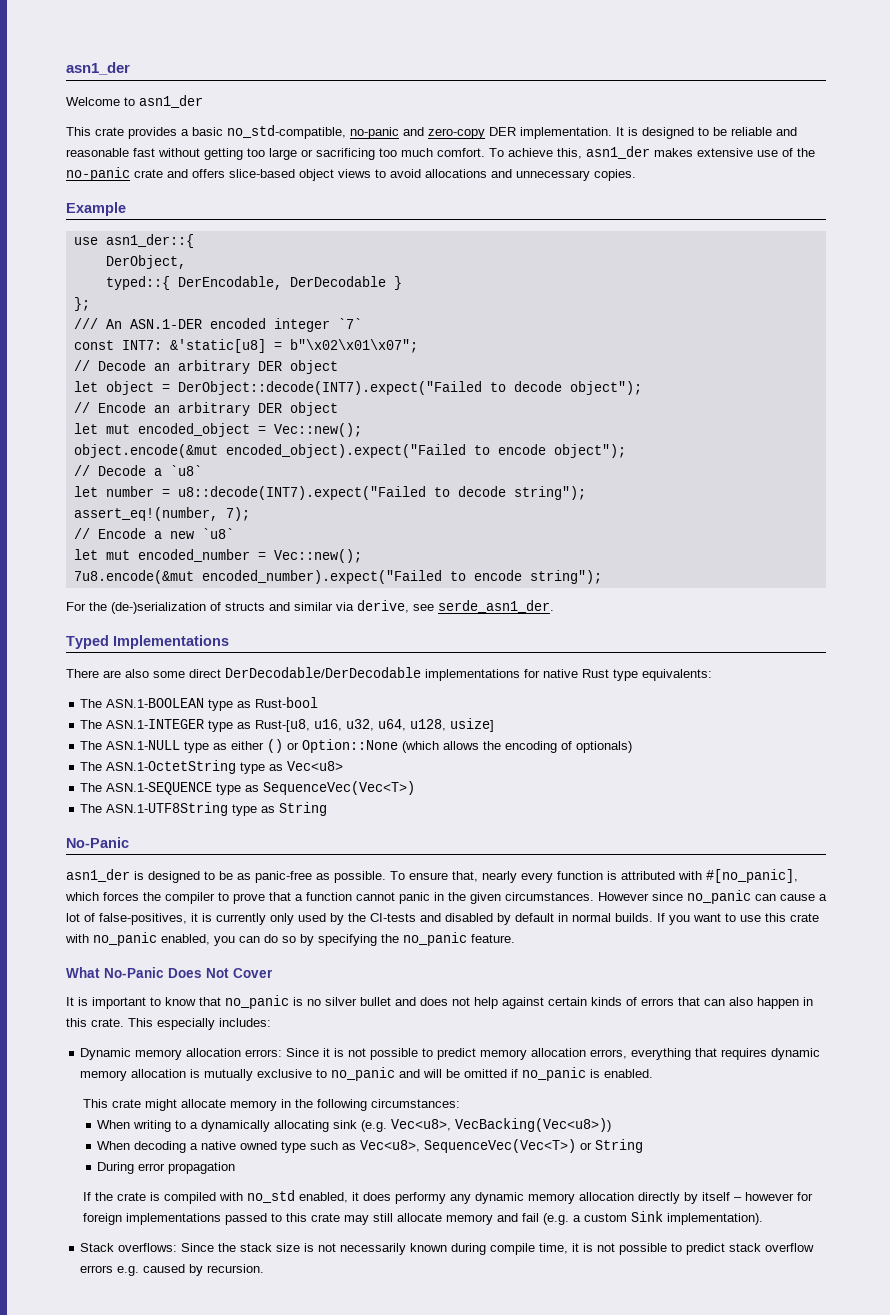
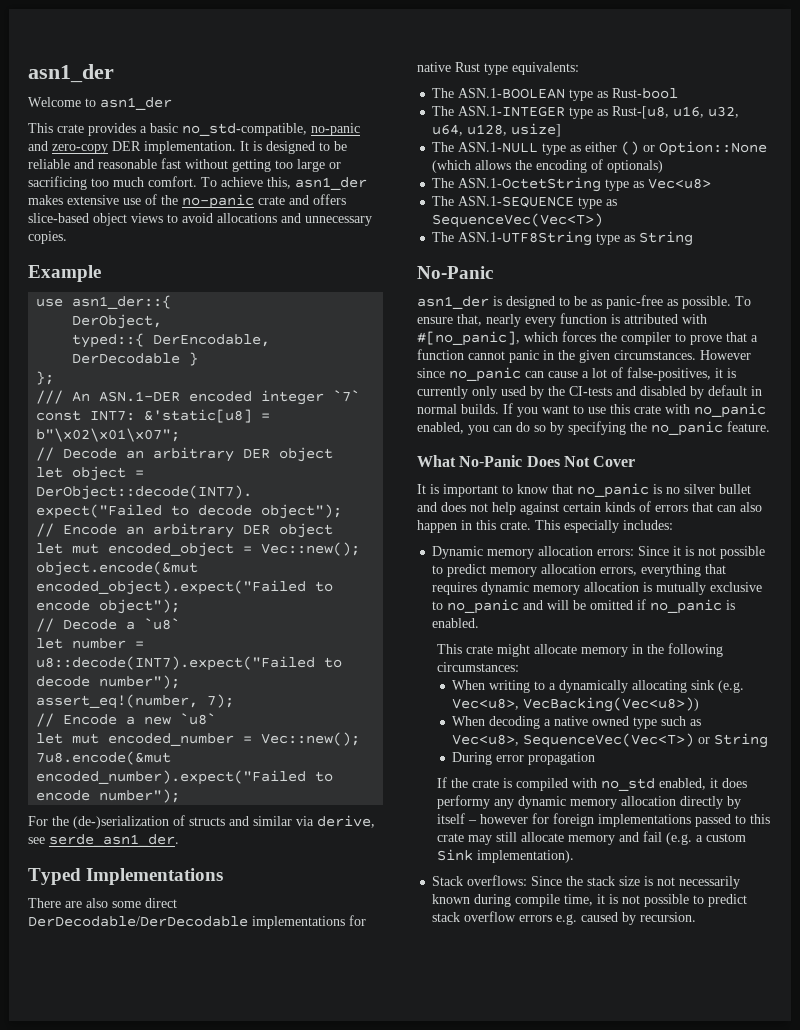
- let number = u8::decode(INT7).expect("Failed to decode string");
+ let number = u8::decode(INT7).expect("Failed to decode number");
- 7u8.encode(&mut encoded_number).expect("Failed to encode string");
+ 7u8.encode(&mut encoded_number).expect("Failed to encode number");

